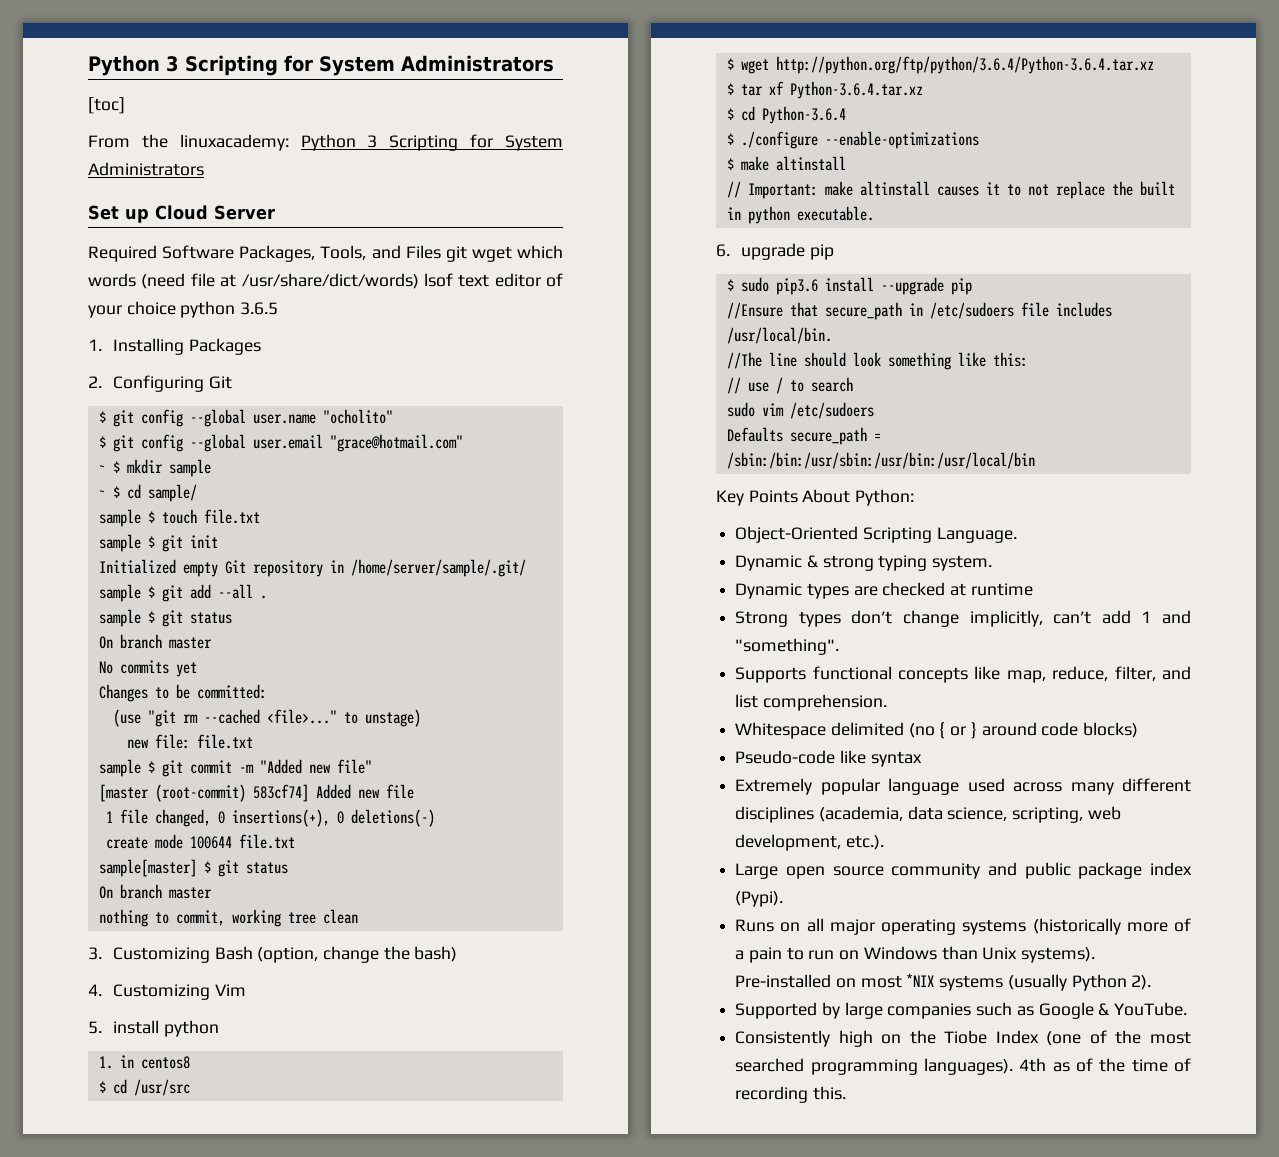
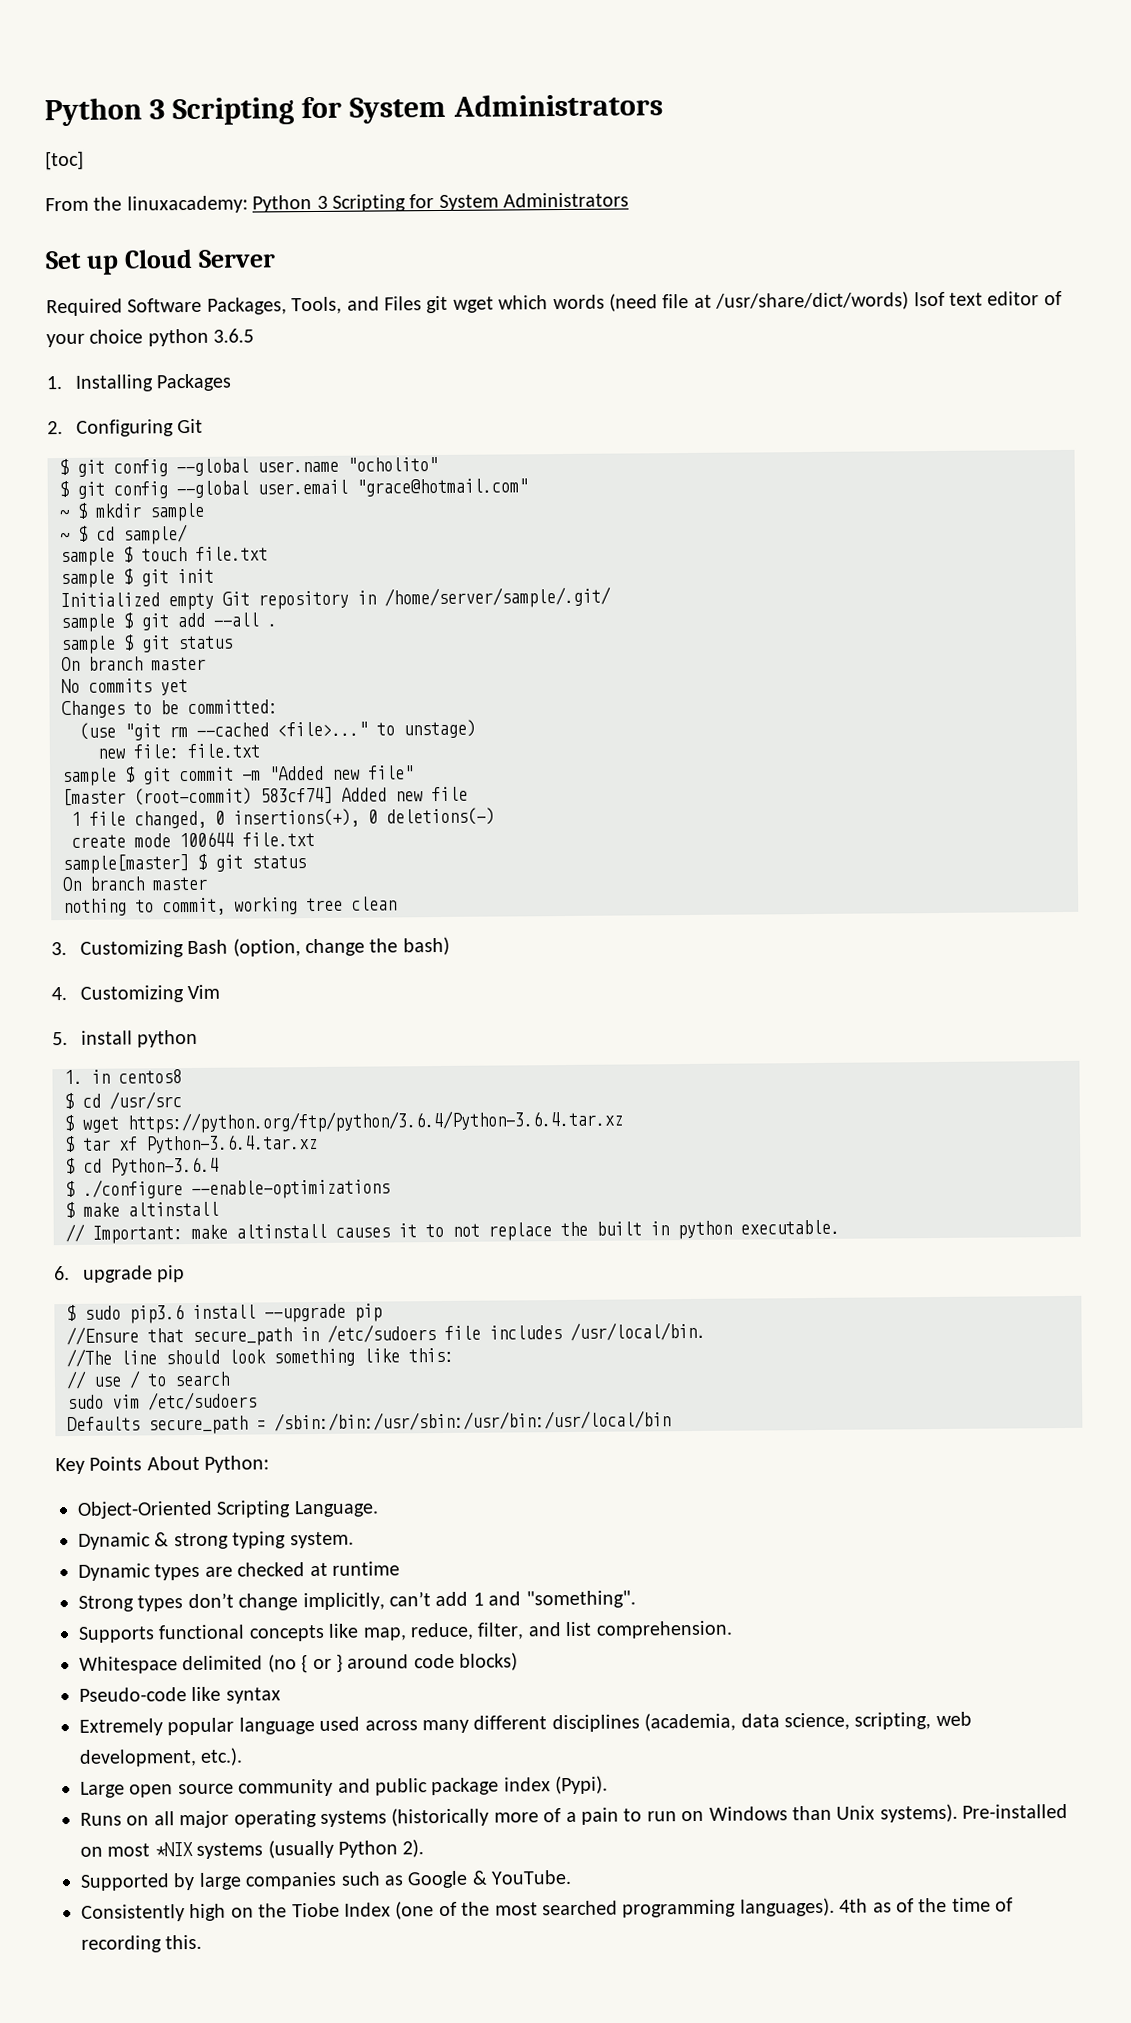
- $ wget http://python.org/ftp/python/3.6.4/Python-3.6.4.tar.xz
+ $ wget https://python.org/ftp/python/3.6.4/Python-3.6.4.tar.xz

